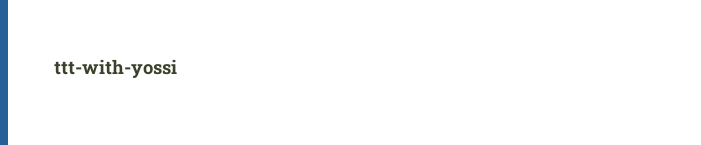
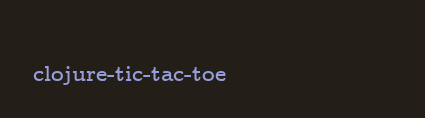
- ttt-with-yossi
+ clojure-tic-tac-toe

